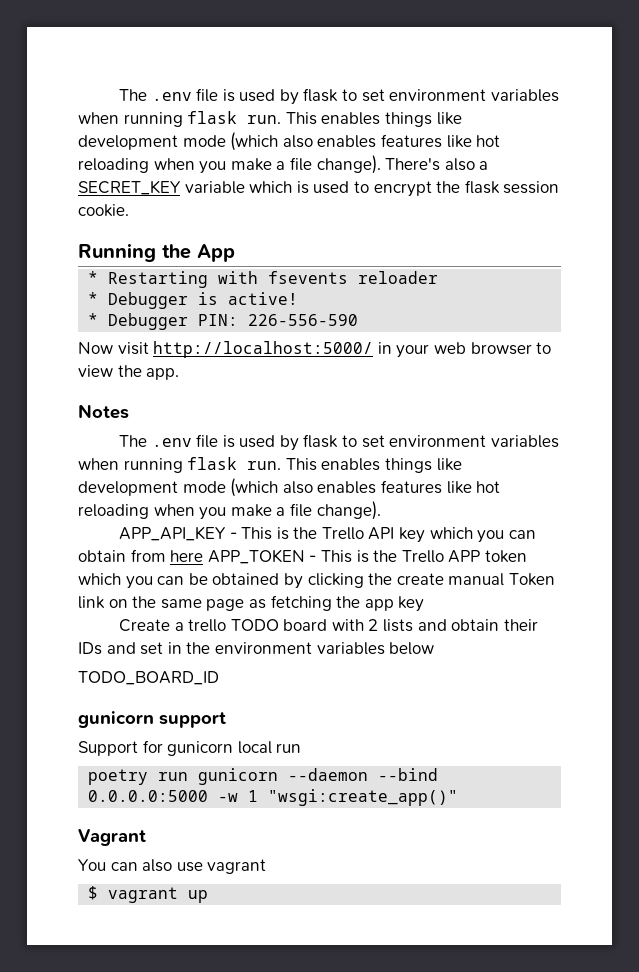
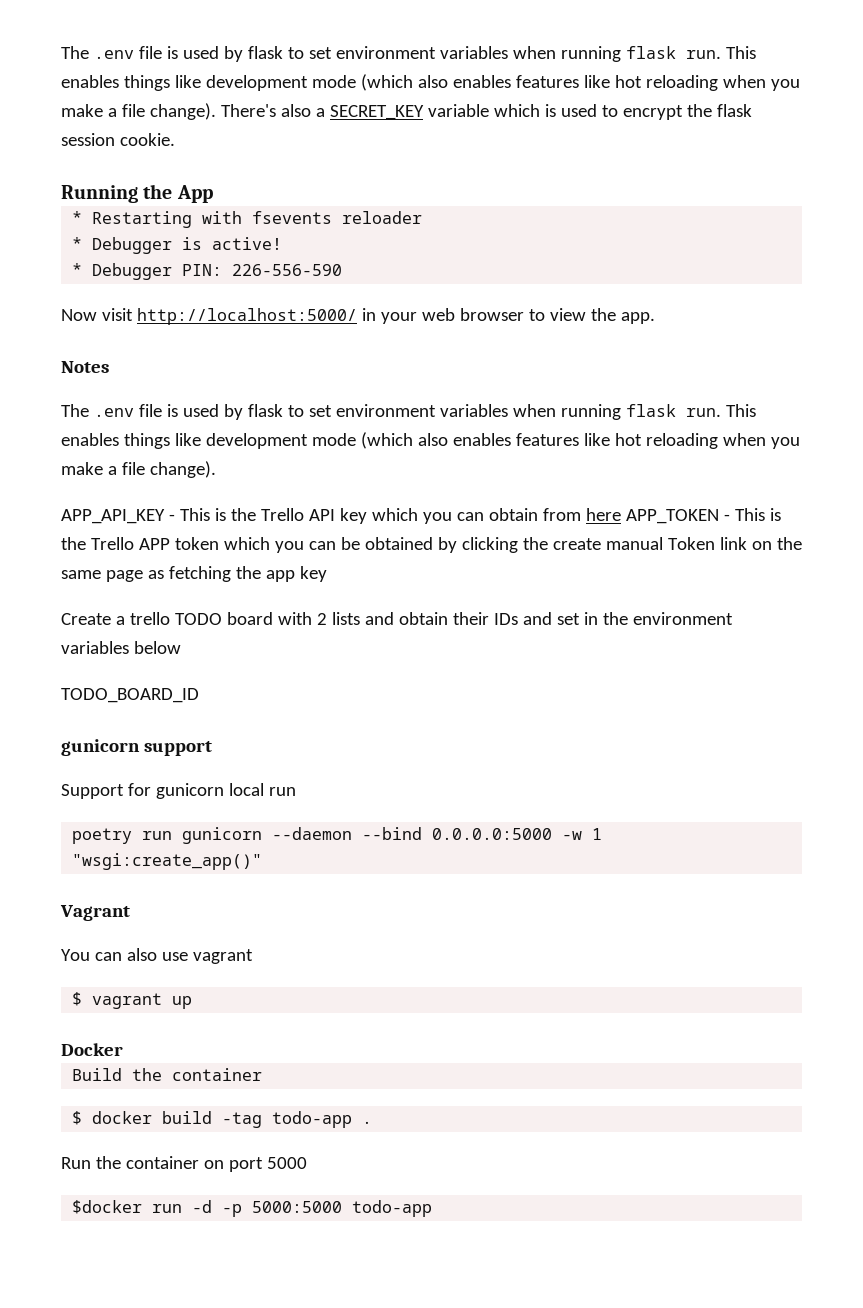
+ Docker
+ Build the container
+ $ docker build -tag todo-app .
+ Run the container on port 5000
+ $docker run -d -p 5000:5000 todo-app

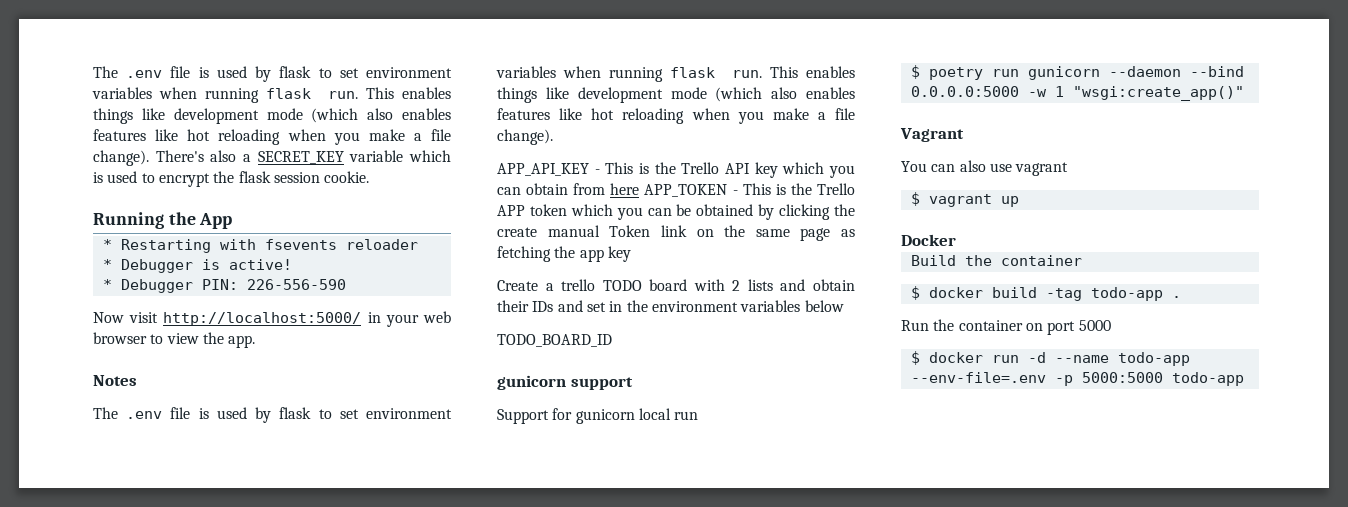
- poetry run gunicorn --daemon --bind 0.0.0.0:5000 -w 1 "wsgi:create_app()"
+ $ poetry run gunicorn --daemon --bind 0.0.0.0:5000 -w 1 "wsgi:create_app()"
- $docker run -d -p 5000:5000 todo-app
+ $ docker run -d --name todo-app --env-file=.env -p 5000:5000 todo-app

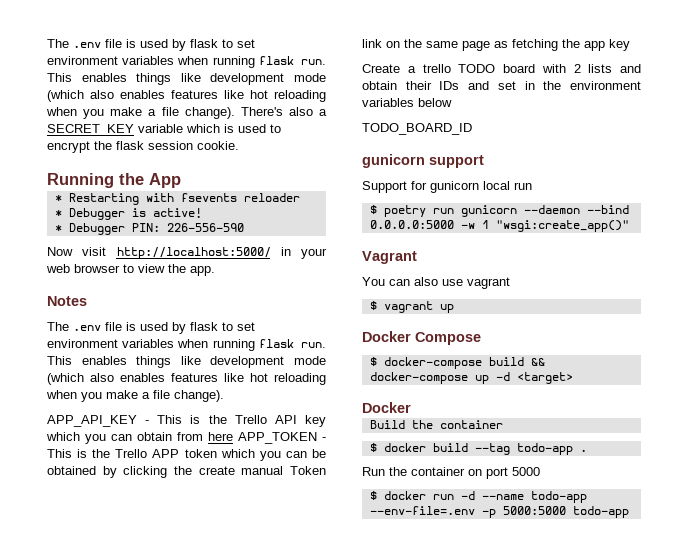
+ Docker Compose
+ $ docker-compose build && docker-compose up -d <target>
- $ docker build -tag todo-app .
+ $ docker build --tag todo-app .

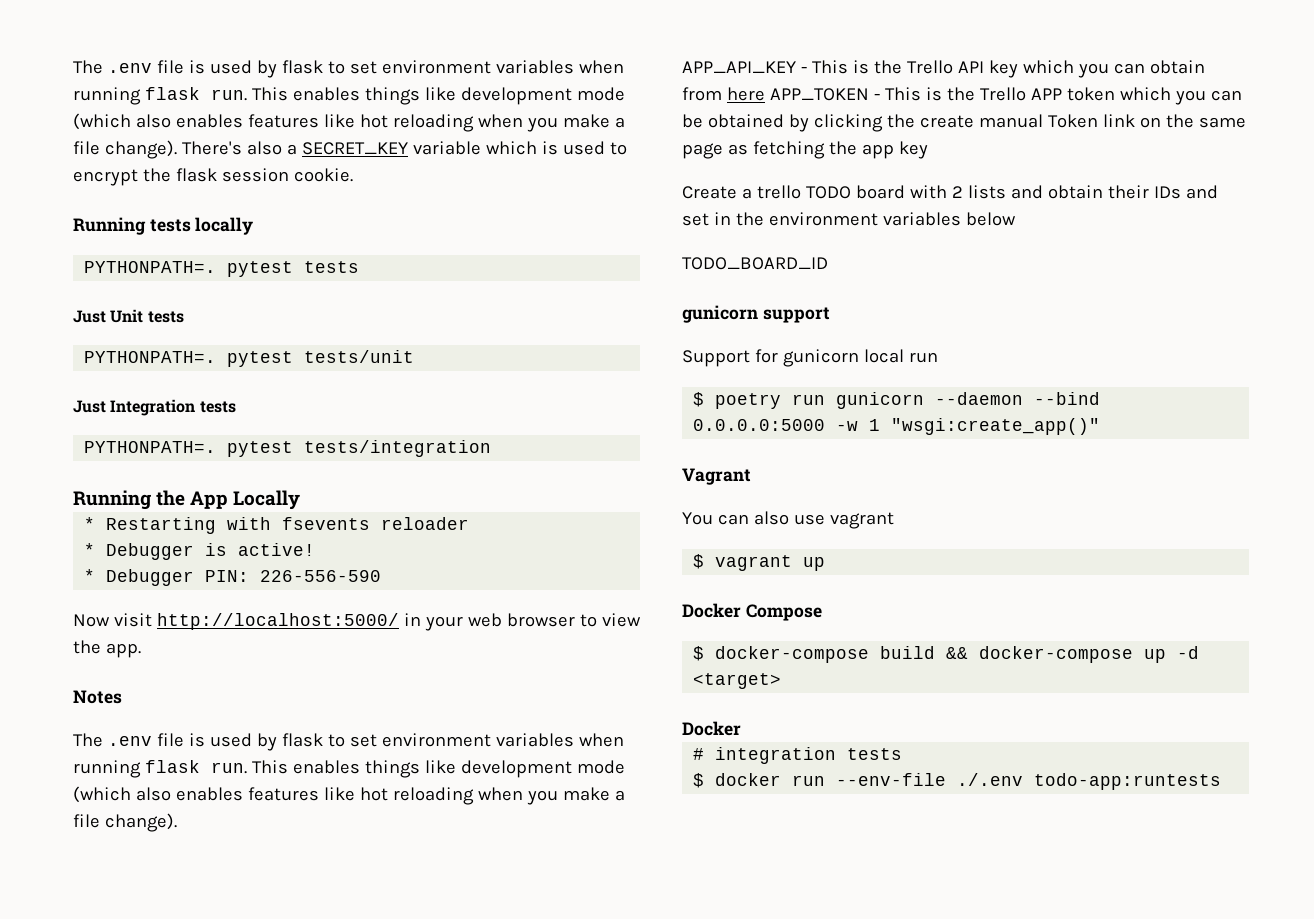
+ Running tests locally
+ PYTHONPATH=. pytest tests
+ Just Unit tests
+ PYTHONPATH=. pytest tests/unit
+ Just Integration tests
+ PYTHONPATH=. pytest tests/integration
- Running the App
+ Running the App Locally
- Build the container
- $ docker build --tag todo-app .
- Run the container on port 5000
- $ docker run -d --name todo-app --env-file=.env -p 5000:5000 todo-app
+ # integration tests
+ $ docker run --env-file ./.env todo-app:runtests

